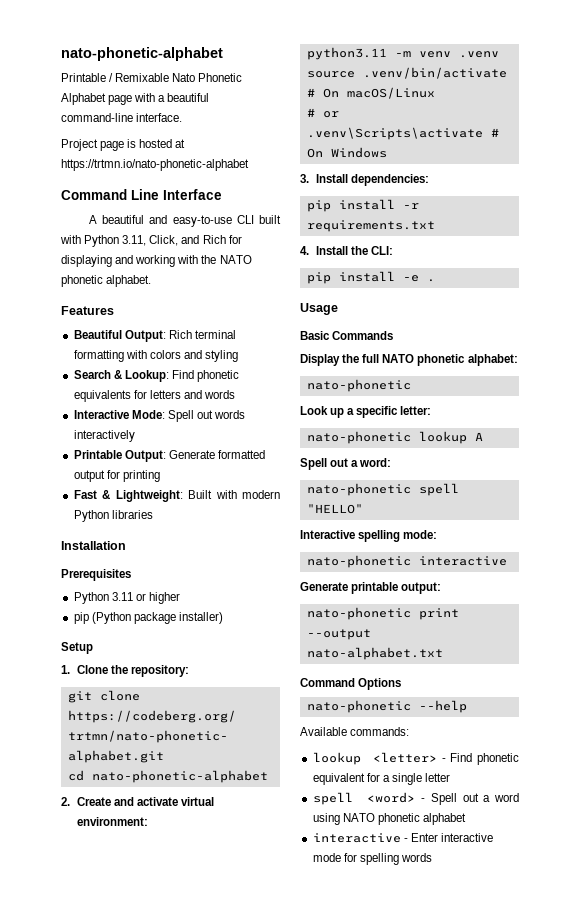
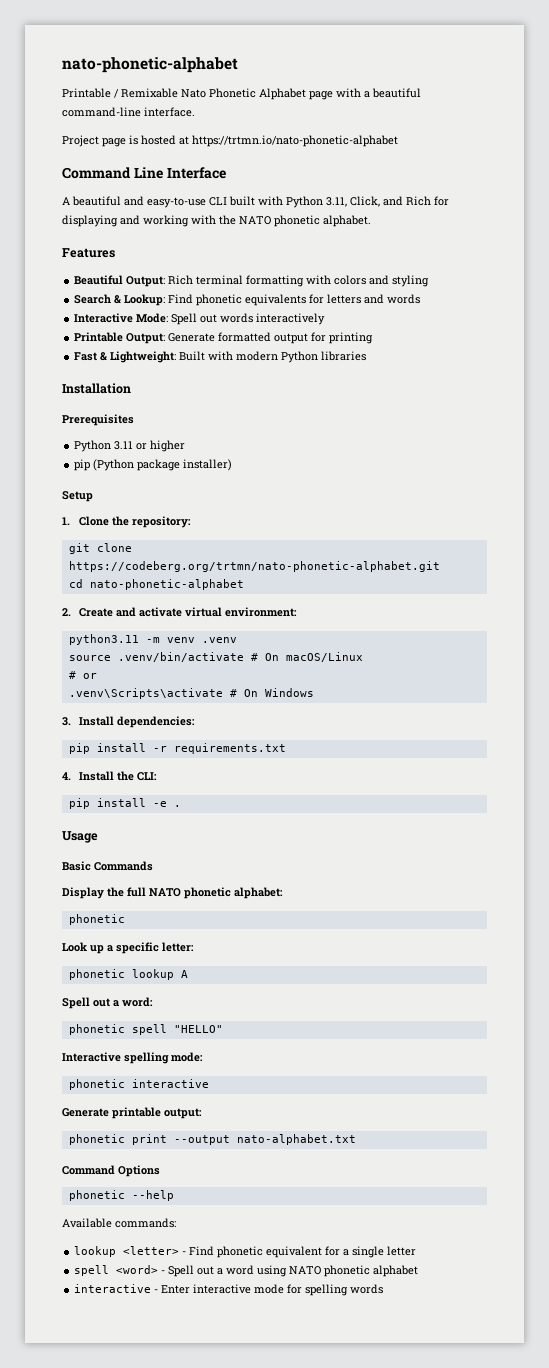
  Display the full NATO phonetic alphabet:
- nato-phonetic
+ phonetic
- nato-phonetic lookup A
+ phonetic lookup A
- nato-phonetic spell "HELLO"
+ phonetic spell "HELLO"
- nato-phonetic interactive
+ phonetic interactive
- nato-phonetic print --output nato-alphabet.txt
+ phonetic print --output nato-alphabet.txt
- nato-phonetic --help
+ phonetic --help

